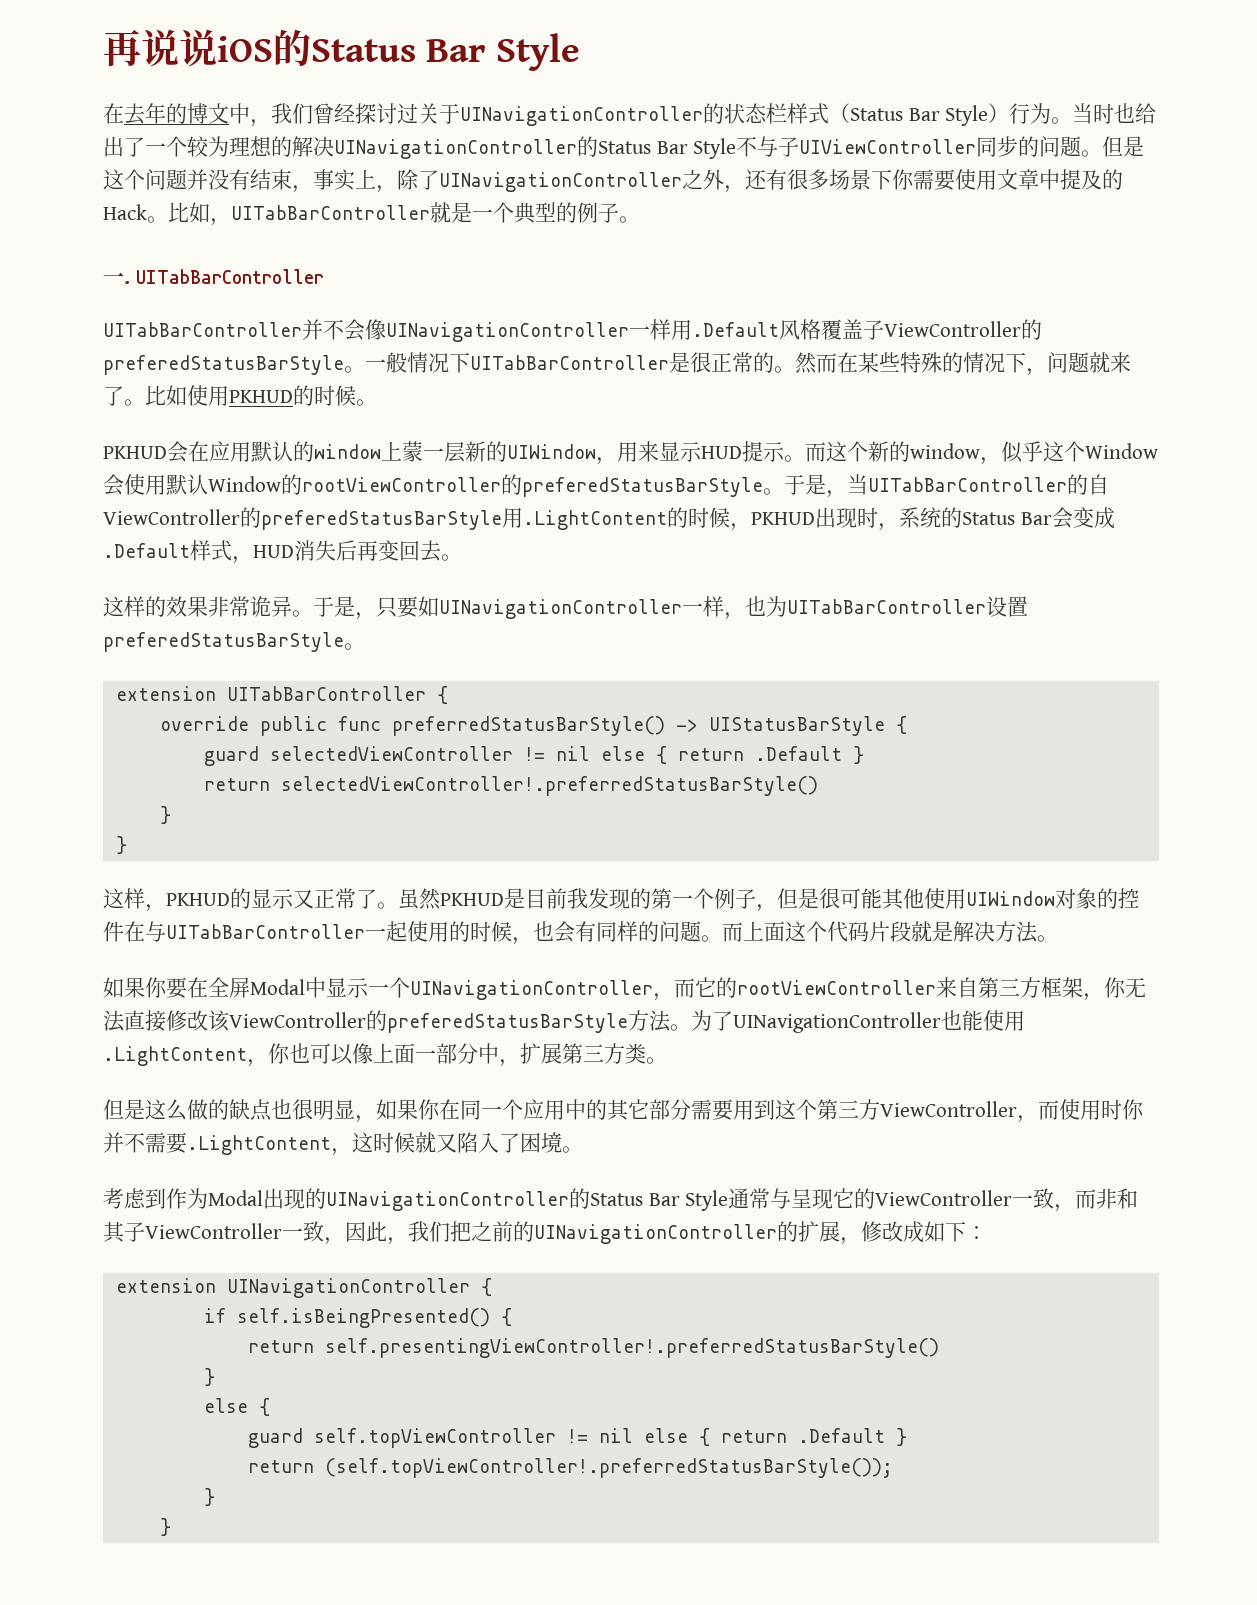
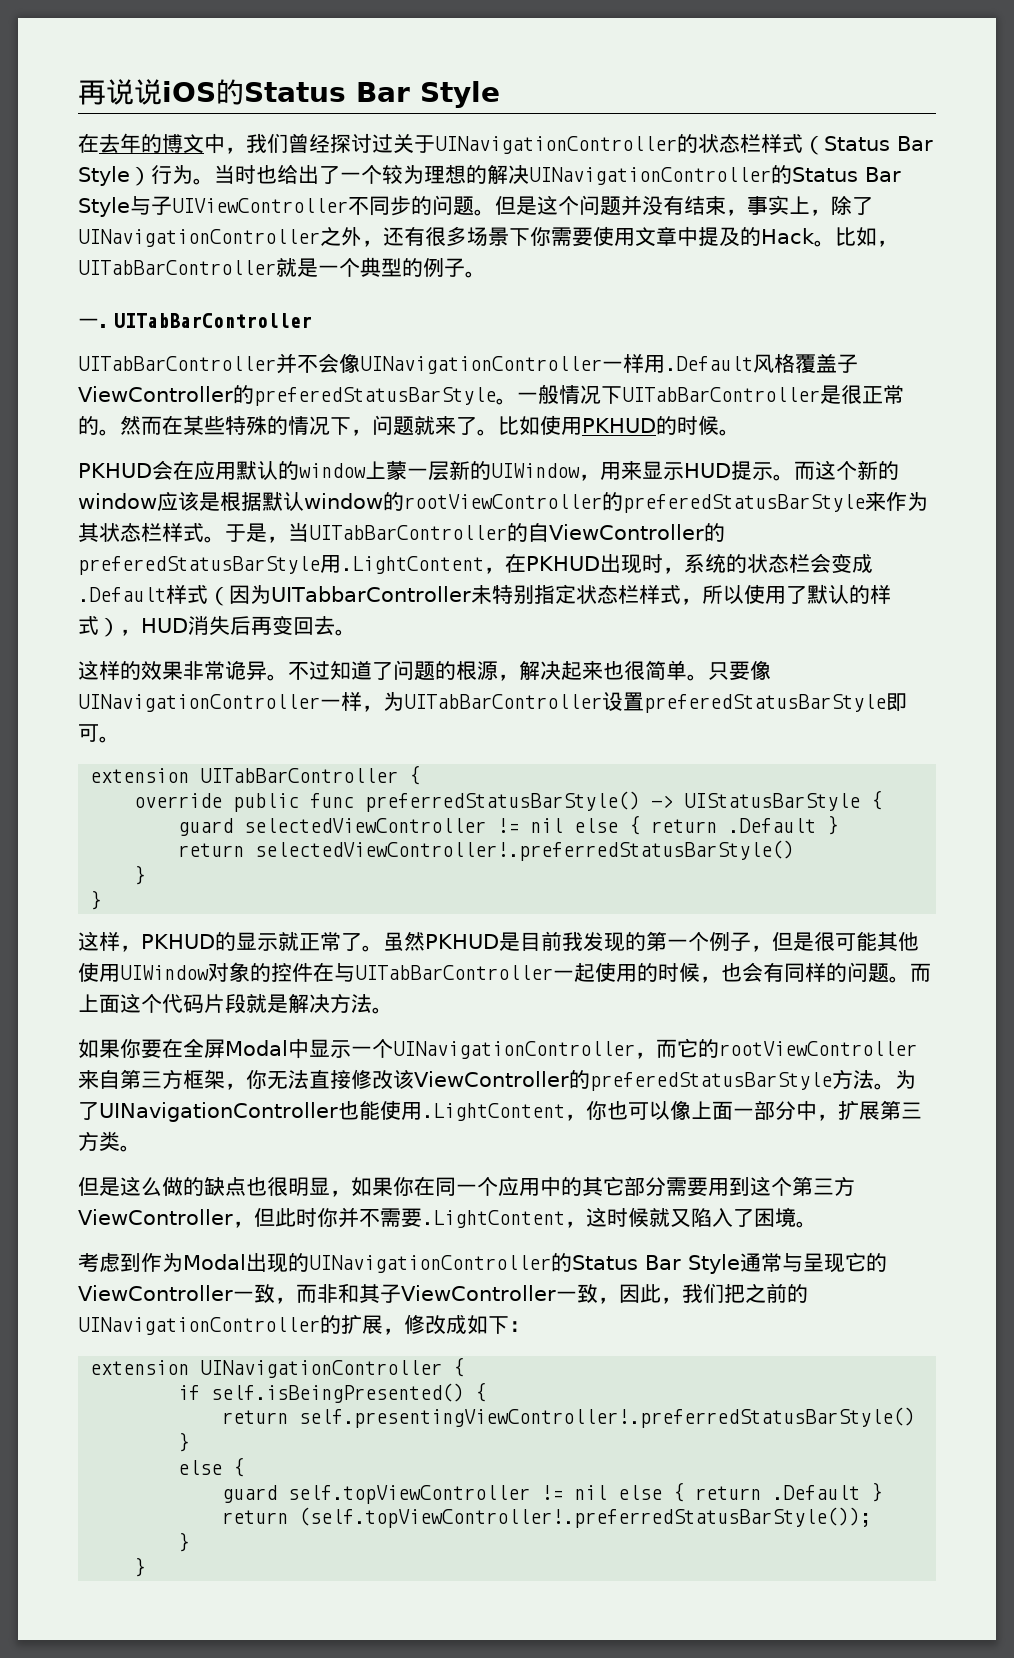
- 当时也给出了一个较为理想的解决UINavigationController的Status Bar Style不与子UIViewController同步的问题。
+ 当时也给出了一个较为理想的解决UINavigationController的Status Bar Style与子UIViewController不同步的问题。
- 而这个新的window，似乎这个Window会使用默认Window的rootViewController的preferedStatusBarStyle。
+ 而这个新的window应该是根据默认window的rootViewController的preferedStatusBarStyle来作为其状态栏样式。
- 于是，当UITabBarController的自ViewController的preferedStatusBarStyle用.LightContent的时候，PKHUD出现时，系统的Status Bar会变成.Default样式，HUD消失后再变回去。
+ 于是，当UITabBarController的自ViewController的preferedStatusBarStyle用.LightContent，在PKHUD出现时，系统的状态栏会变成.Default样式（因为UITabbarController未特别指定状态栏样式，所以使用了默认的样式），HUD消失后再变回去。
- 于是，只要如UINavigationController一样，也为UITabBarController设置preferedStatusBarStyle。
+ 不过知道了问题的根源，解决起来也很简单。只要像UINavigationController一样，为UITabBarController设置preferedStatusBarStyle即可。
- 这样，PKHUD的显示又正常了。
+ 这样，PKHUD的显示就正常了。
- 但是这么做的缺点也很明显，如果你在同一个应用中的其它部分需要用到这个第三方ViewController，而使用时你并不需要.LightContent，这时候就又陷入了困境。
+ 但是这么做的缺点也很明显，如果你在同一个应用中的其它部分需要用到这个第三方ViewController，但此时你并不需要.LightContent，这时候就又陷入了困境。

